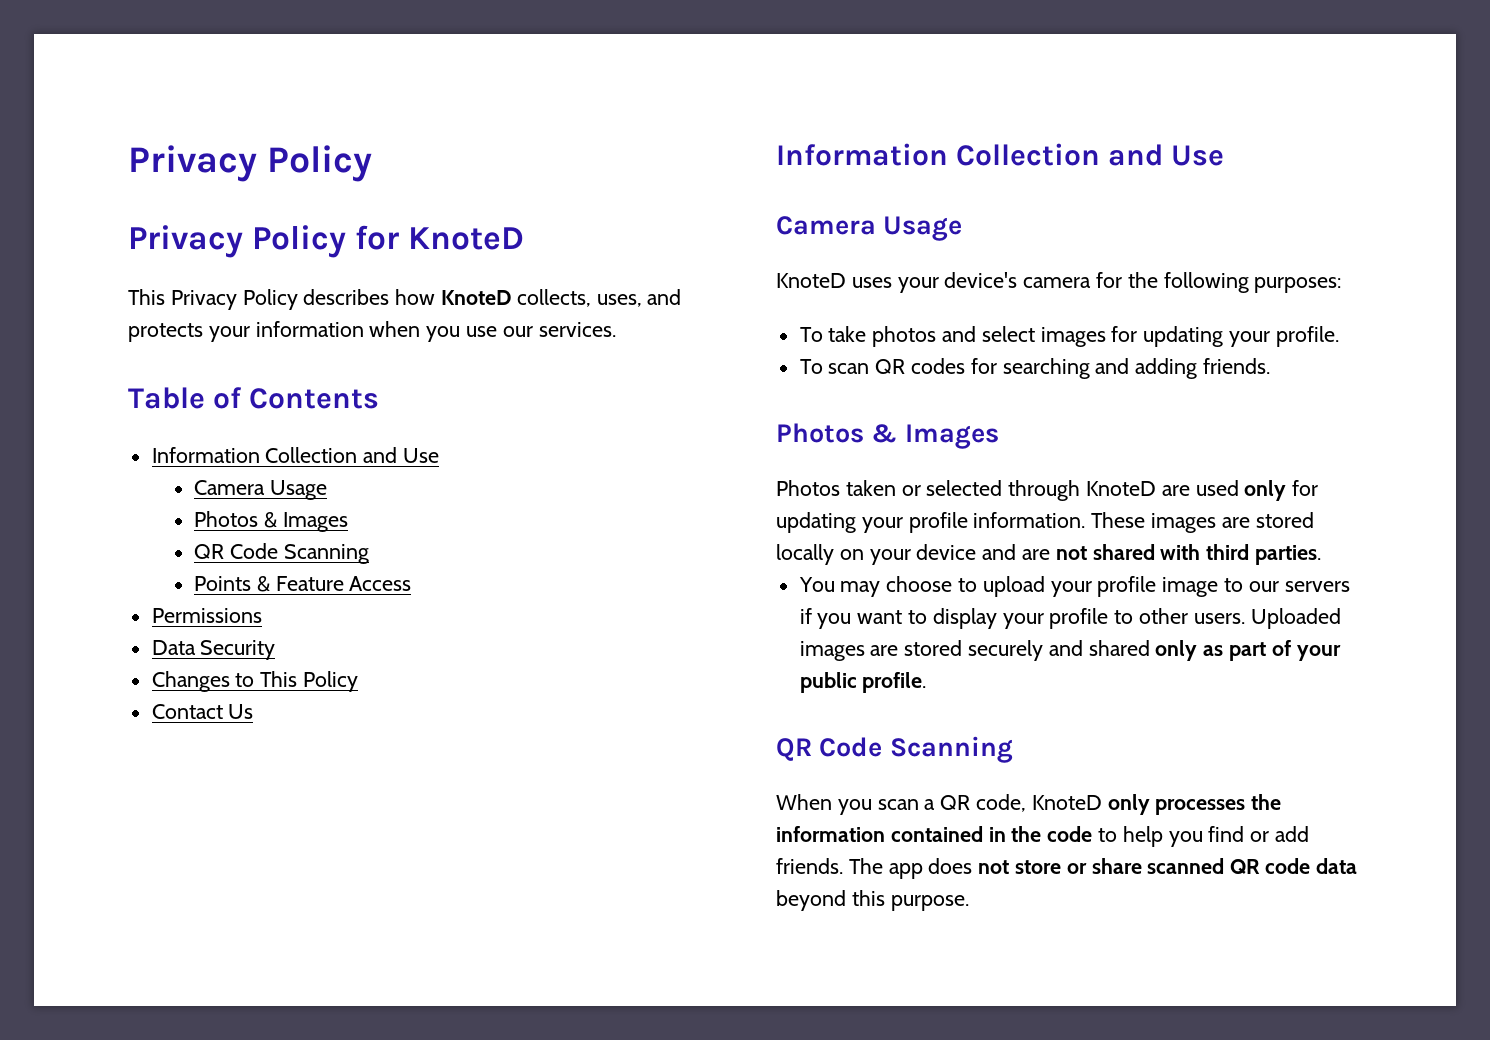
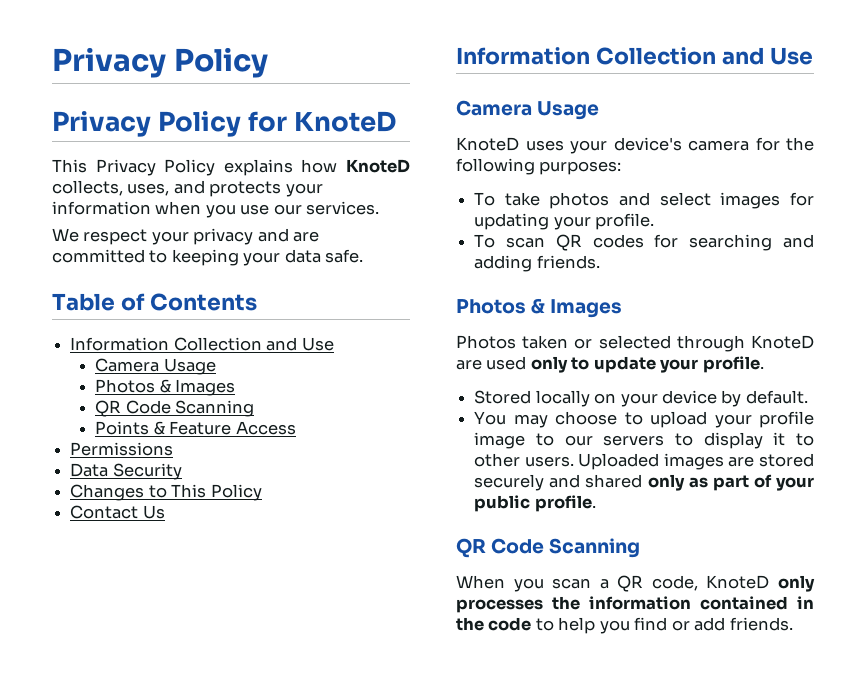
- This Privacy Policy describes how KnoteD collects, uses, and protects your information when you use our services.
+ This Privacy Policy explains how KnoteD collects, uses, and protects your information when you use our services.
+ We respect your privacy and are committed to keeping your data safe.
- Photos taken or selected through KnoteD are used only for updating your profile information. These images are stored locally on your device and are not shared with third parties.
+ Photos taken or selected through KnoteD are used only to update your profile.
+ Stored locally on your device by default.
- You may choose to upload your profile image to our servers if you want to display your profile to other users.
+ You may choose to upload your profile image to our servers to display it to other users.
- The app does not store or share scanned QR code data beyond this purpose.

